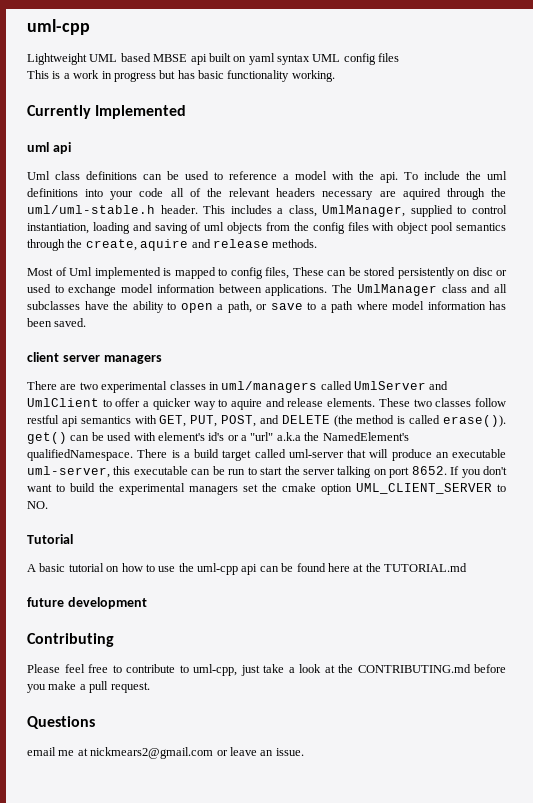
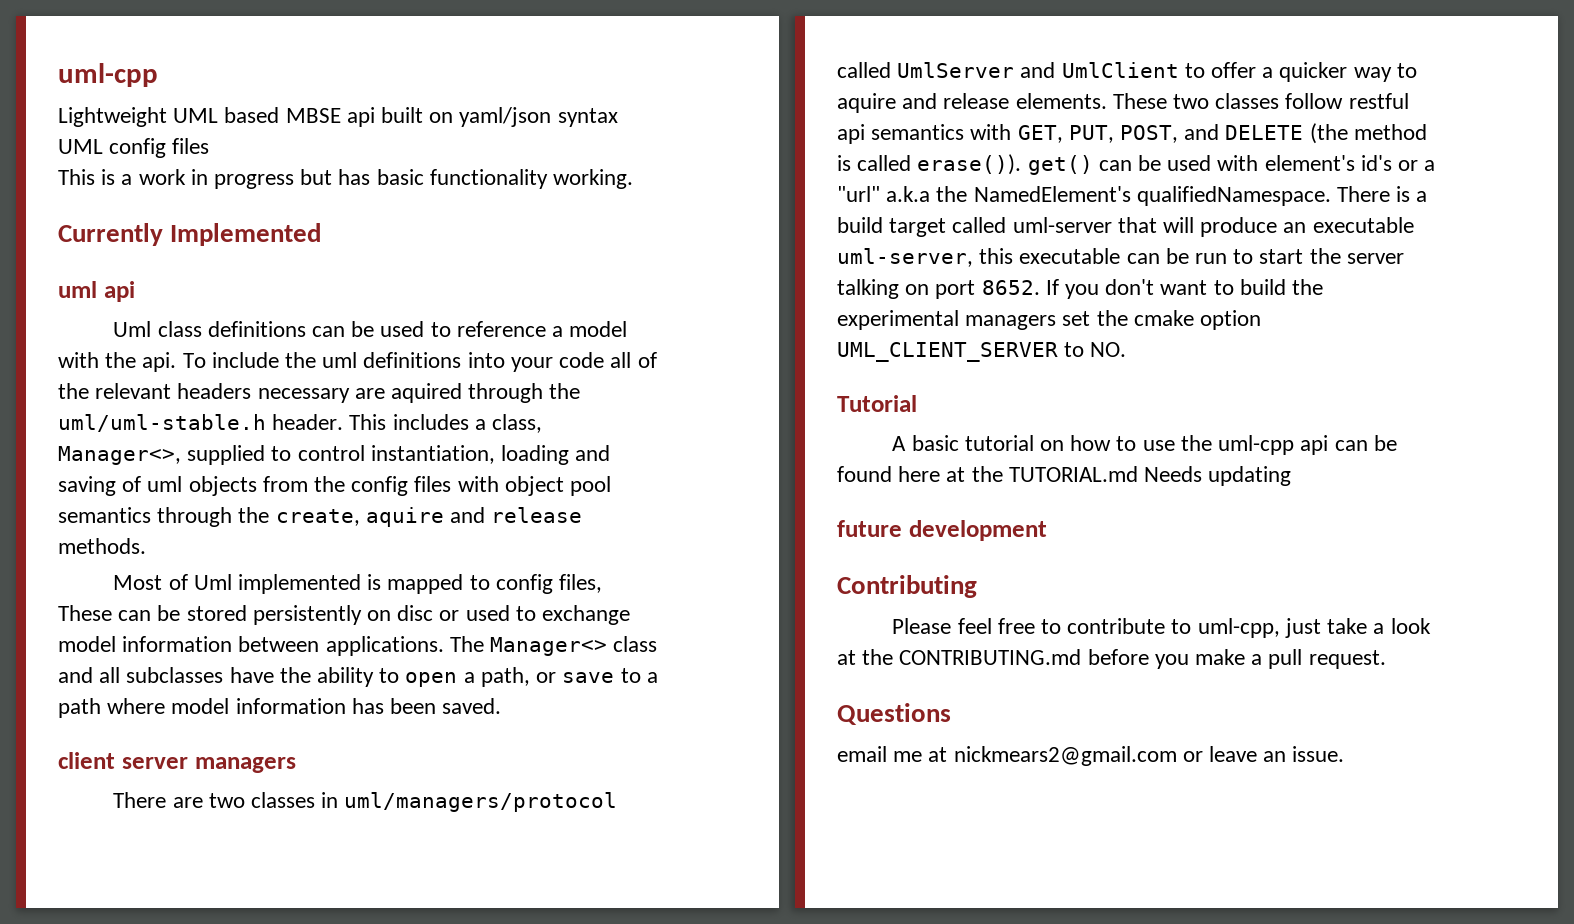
- Lightweight UML based MBSE api built on yaml syntax UML config files
+ Lightweight UML based MBSE api built on yaml/json syntax UML config files
- This includes a class, UmlManager, supplied to control instantiation, loading and saving of uml objects from the config files with object pool semantics through the create, aquire and release methods.
+ This includes a class, Manager<>, supplied to control instantiation, loading and saving of uml objects from the config files with object pool semantics through the create, aquire and release methods.
- The UmlManager class and all subclasses have the ability to open a path, or save to a path where model information has been saved.
+ The Manager<> class and all subclasses have the ability to open a path, or save to a path where model information has been saved.
- There are two experimental classes in uml/managers called UmlServer and UmlClient to offer a quicker way to aquire and release elements.
+ There are two classes in uml/managers/protocol called UmlServer and UmlClient to offer a quicker way to aquire and release elements.
- A basic tutorial on how to use the uml-cpp api can be found here at the TUTORIAL.md
+ A basic tutorial on how to use the uml-cpp api can be found here at the TUTORIAL.md Needs updating

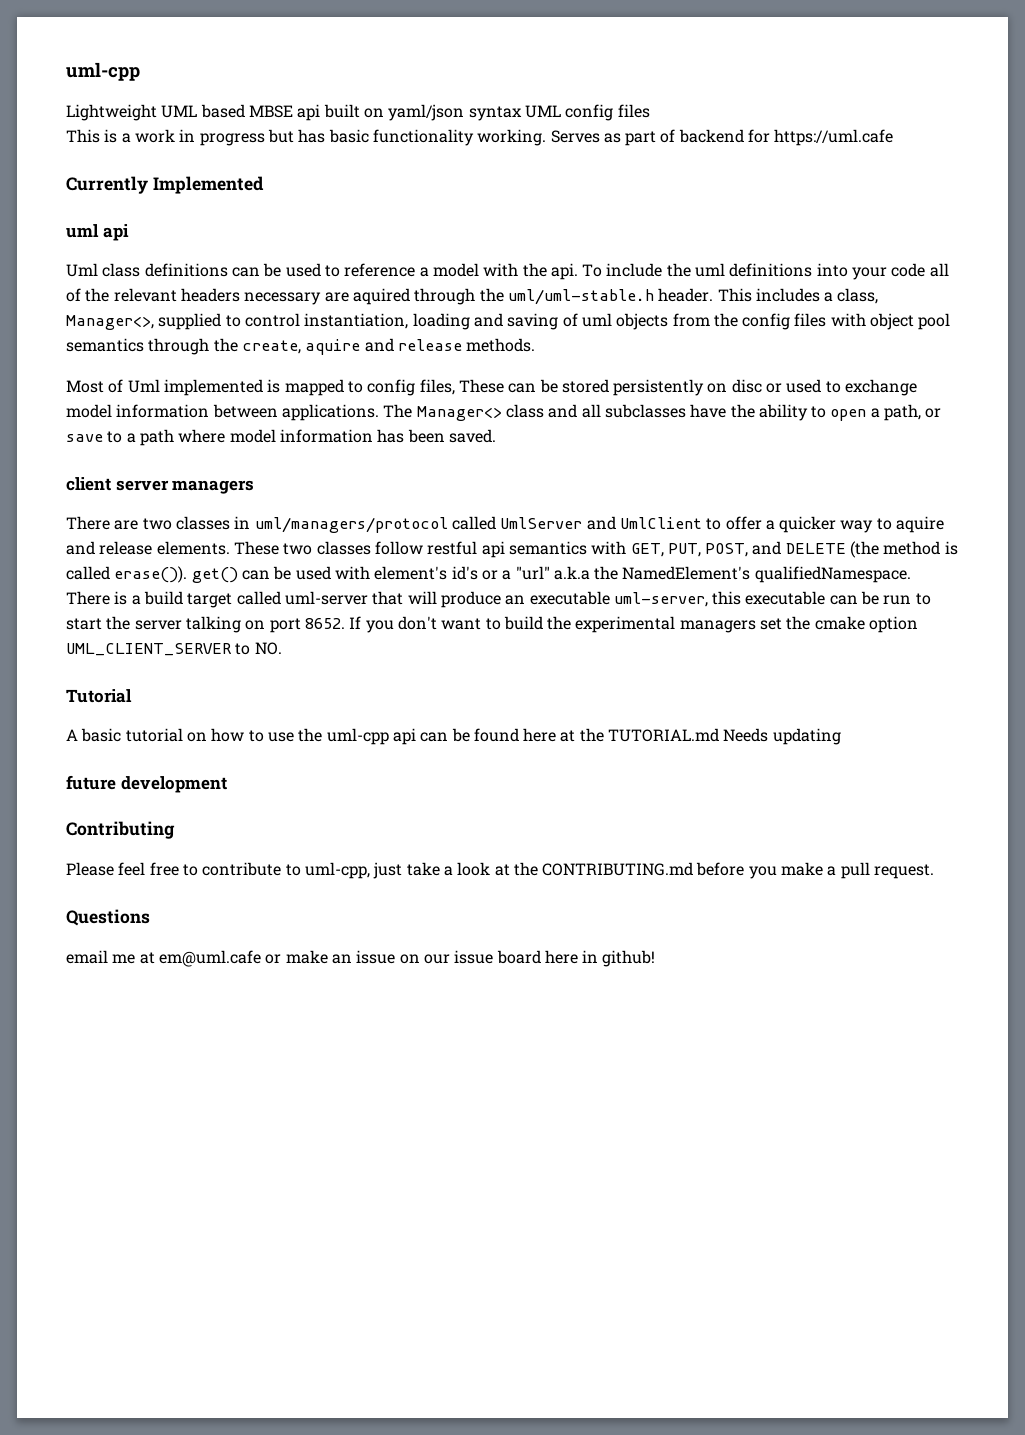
+ Serves as part of backend for https://uml.cafe
- email me at nickmears2@gmail.com or leave an issue.
+ email me at em@uml.cafe or make an issue on our issue board here in github!

